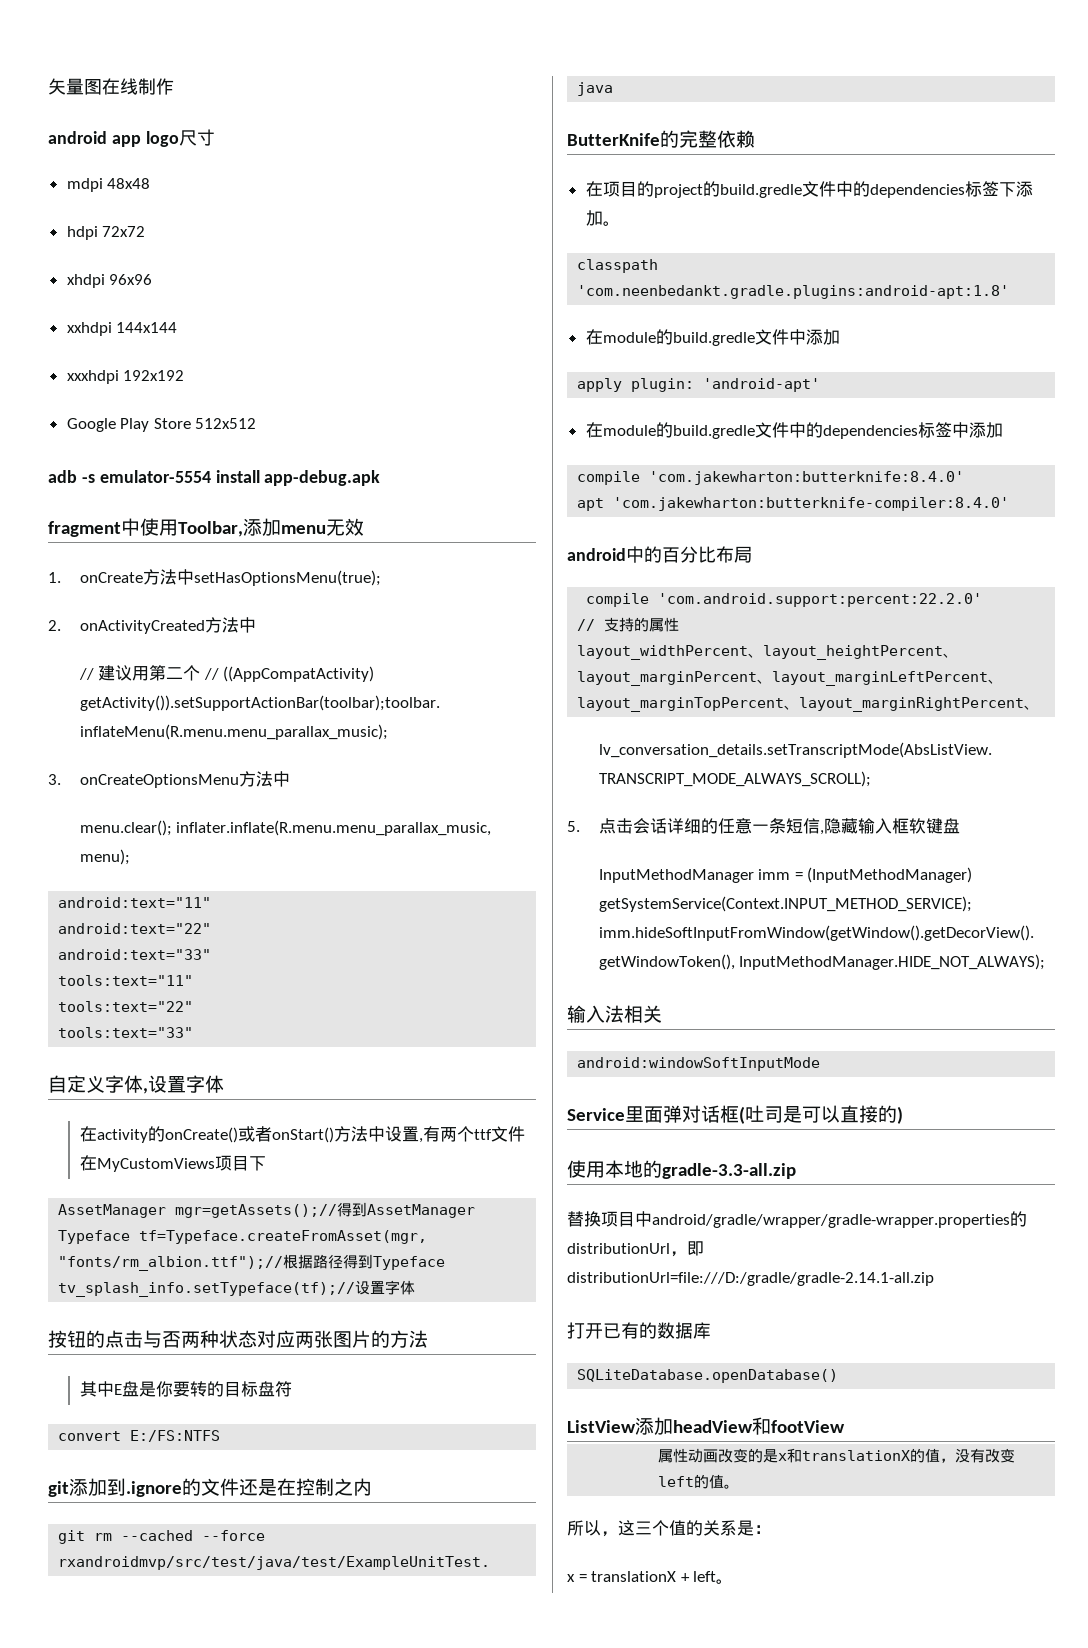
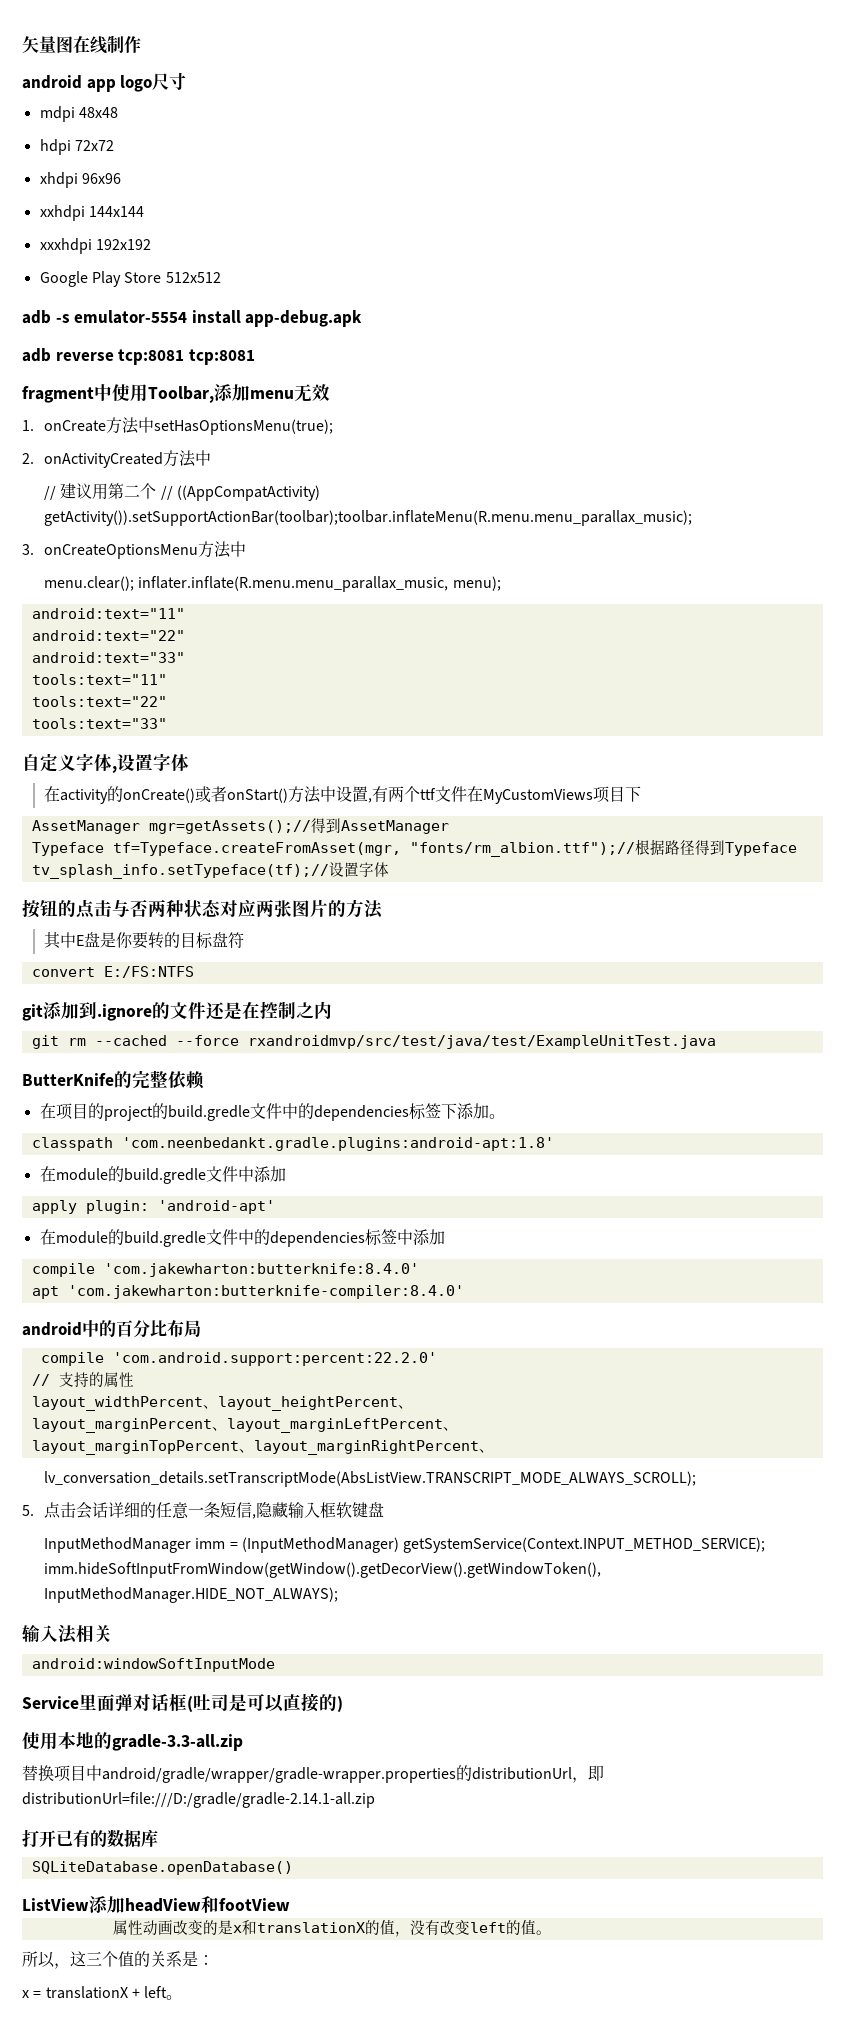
+ adb reverse tcp:8081 tcp:8081

